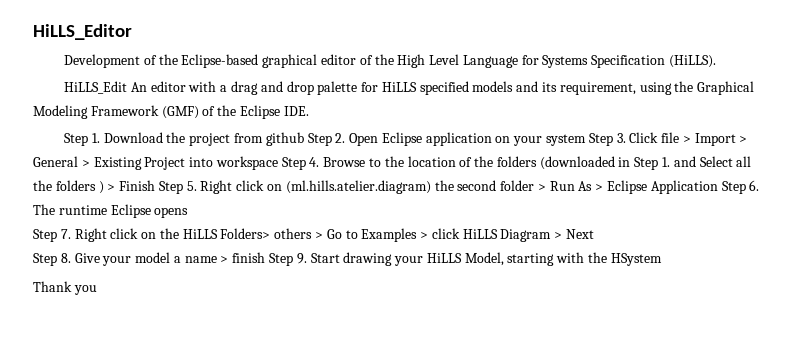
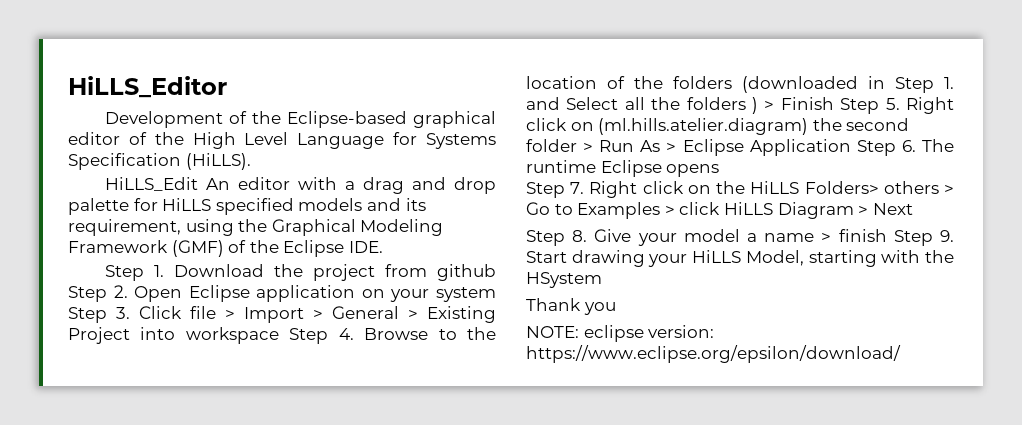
+ NOTE: eclipse version: https://www.eclipse.org/epsilon/download/

